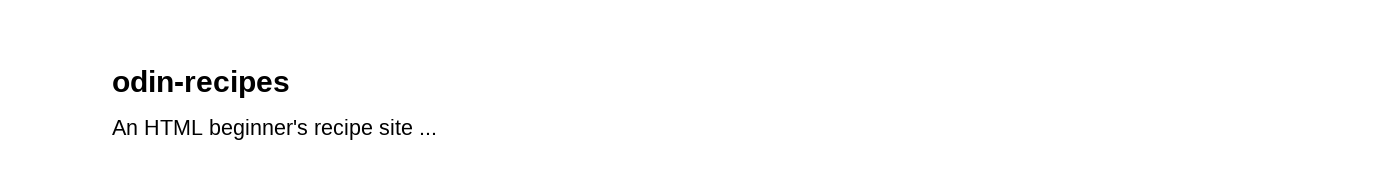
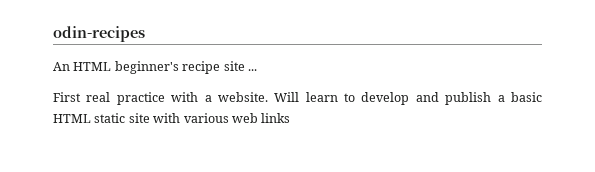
+ First real practice with a website. Will learn to develop and publish a basic HTML static site with various web links

